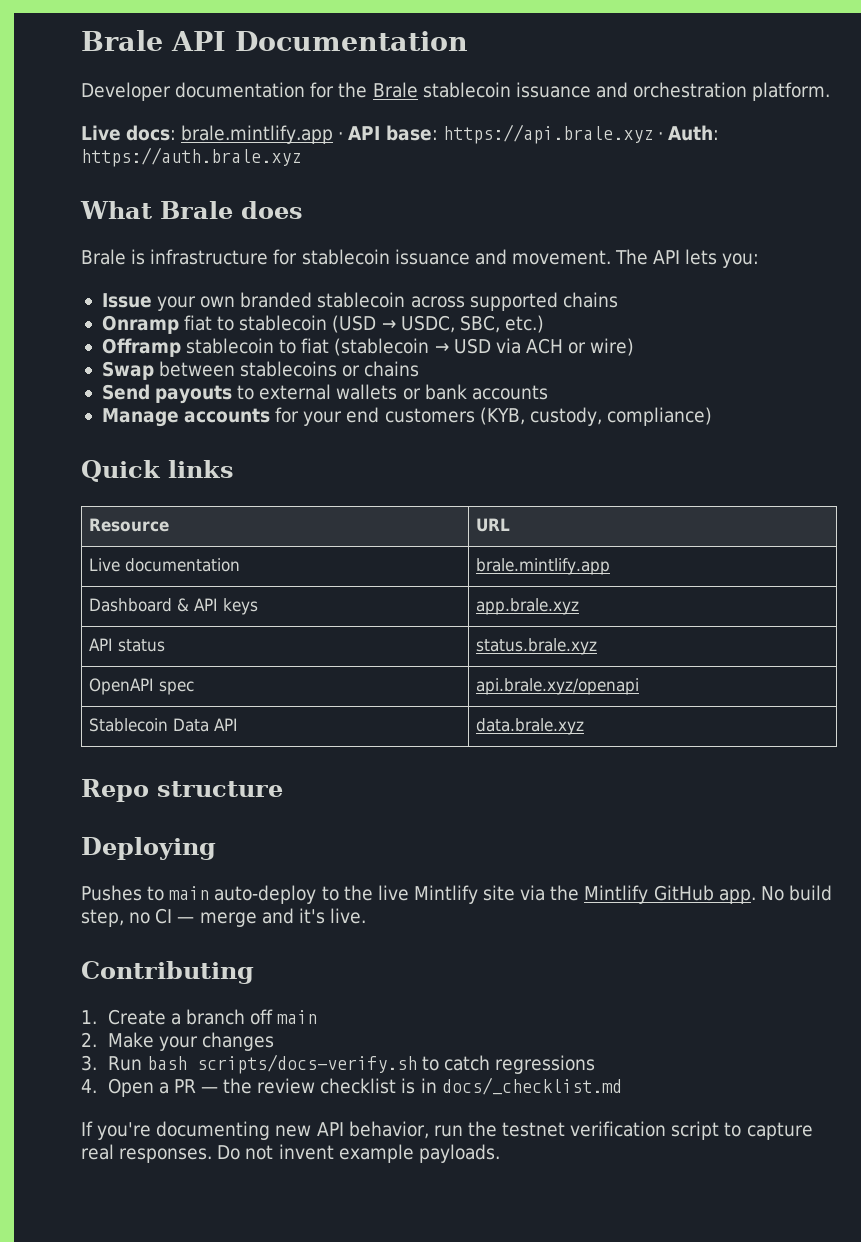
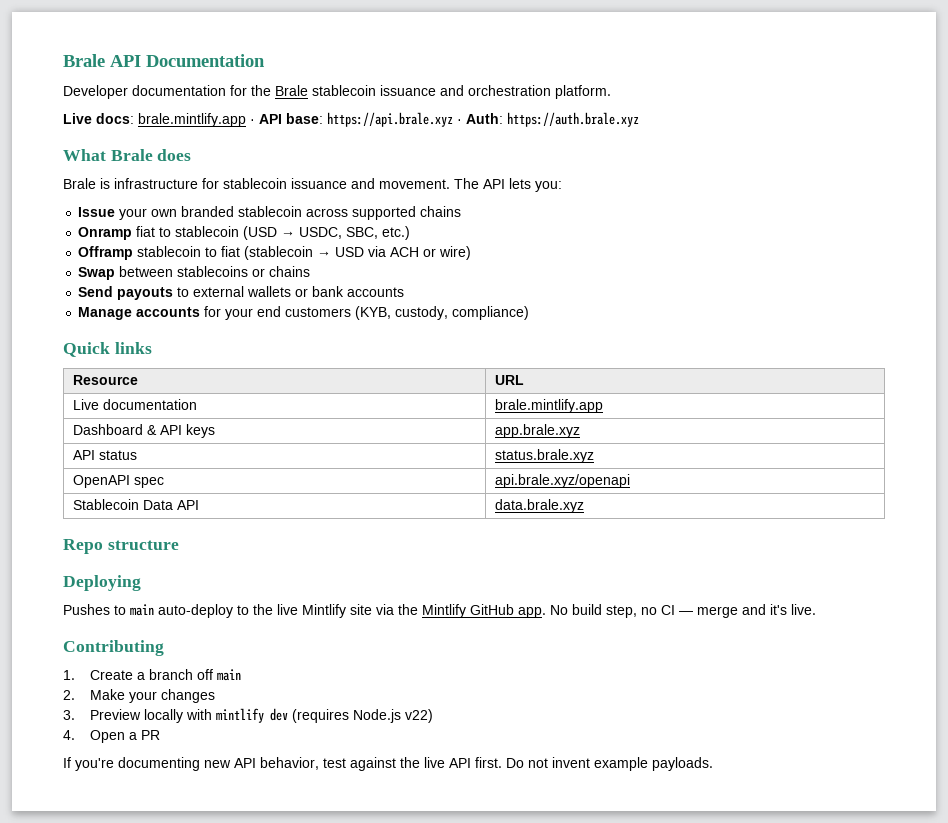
- 3. Run bash scripts/docs-verify.sh to catch regressions
- 4. Open a PR — the review checklist is in docs/_checklist.md
+ 3. Preview locally with mintlify dev (requires Node.js v22)
+ 4. Open a PR
- If you're documenting new API behavior, run the testnet verification script to capture real responses.
+ If you're documenting new API behavior, test against the live API first.

